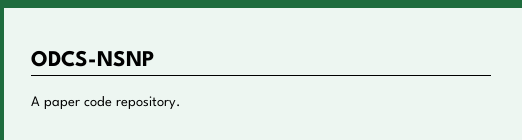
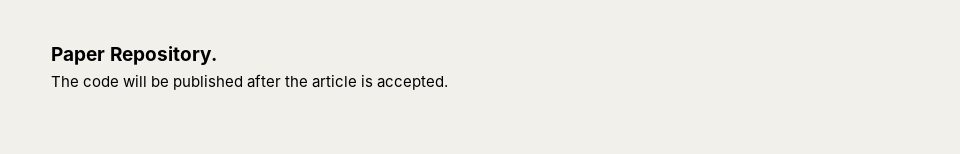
- ODCS-NSNP
- A paper code repository.
+ Paper Repository.
+ The code will be published after the article is accepted.

